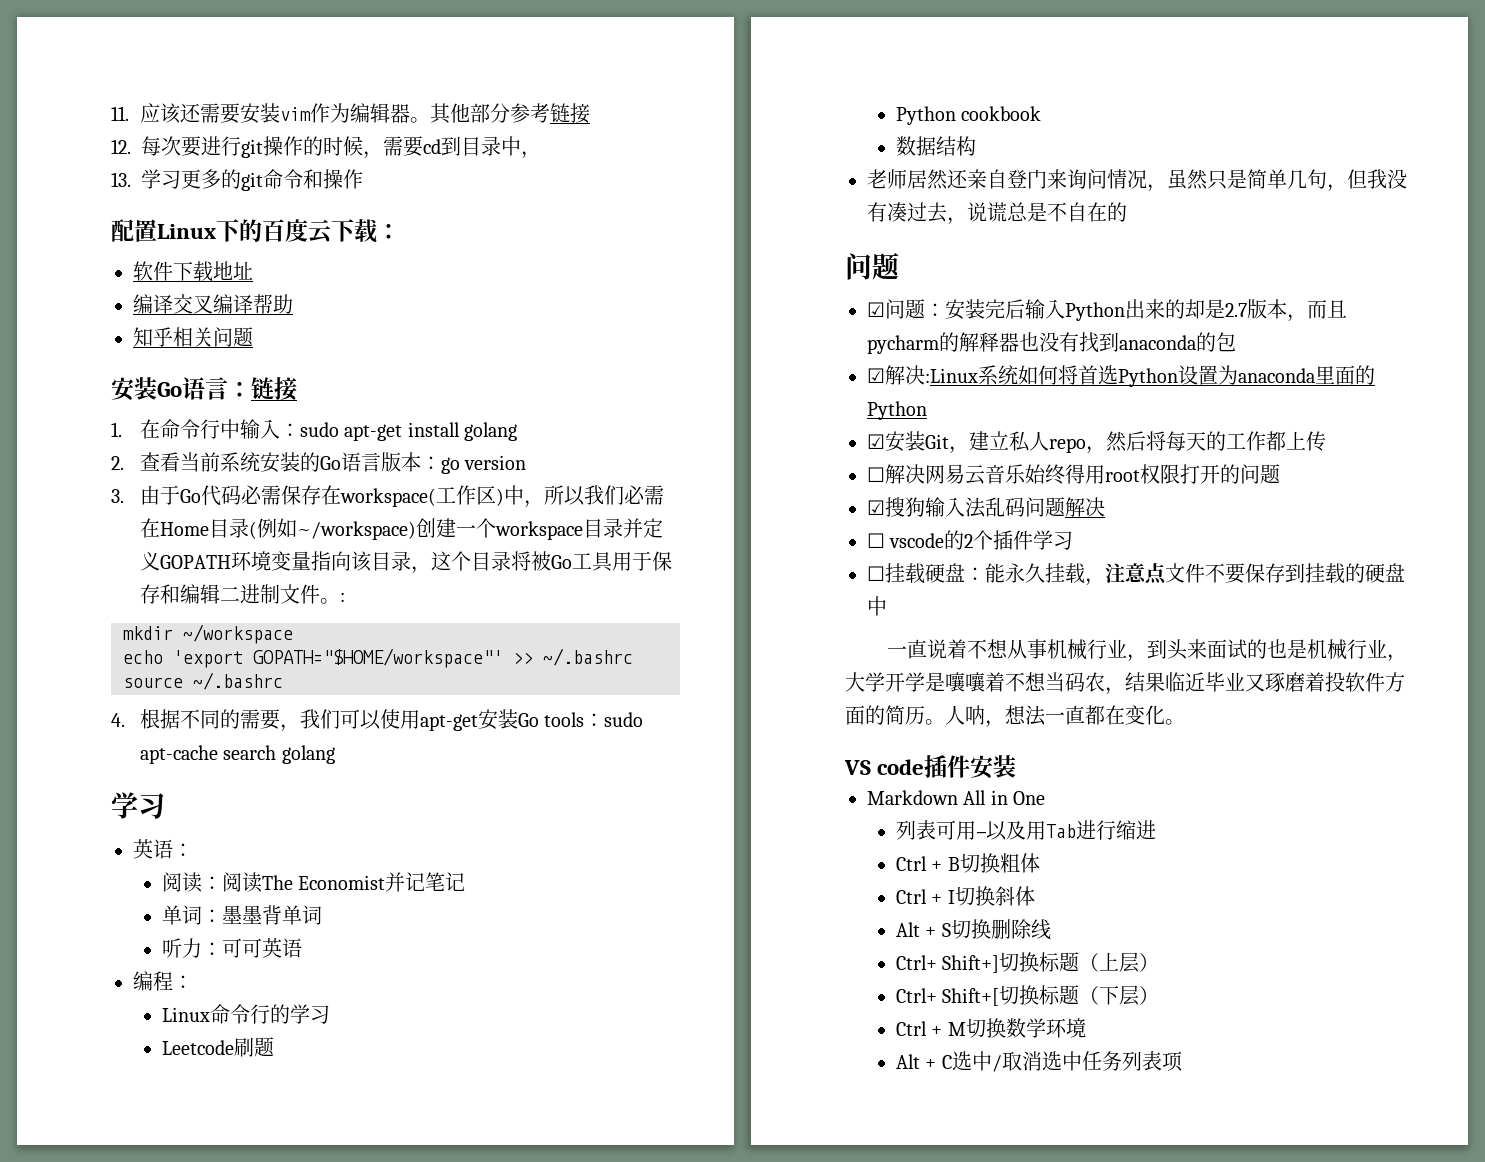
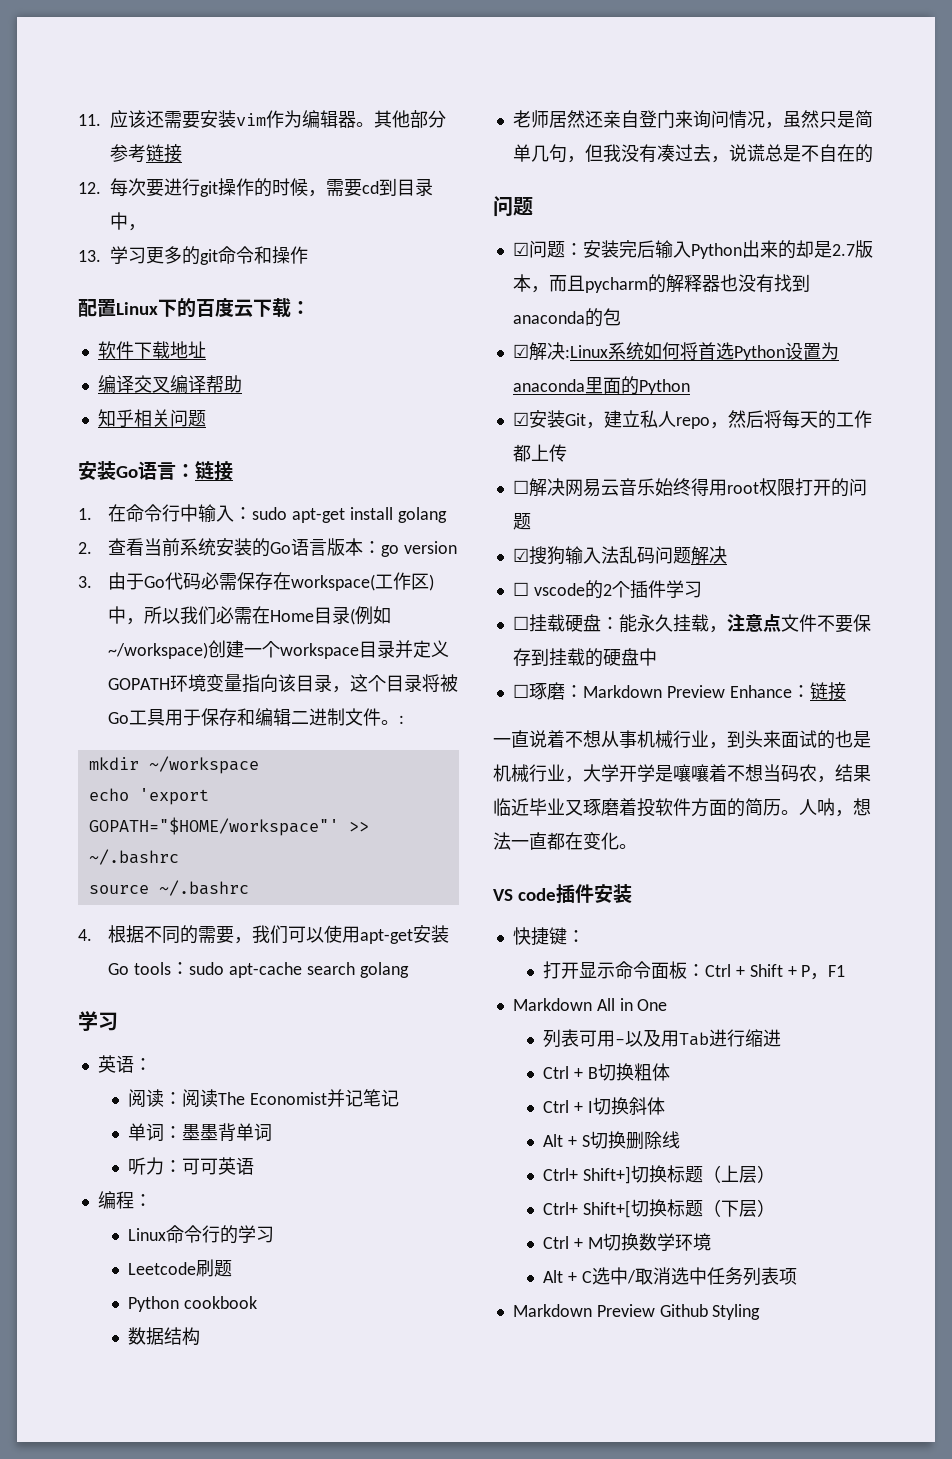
+ ☐琢磨：Markdown Preview Enhance：链接
+ 快捷键：
+ 打开显示命令面板：Ctrl + Shift + P，F1
+ Markdown Preview Github Styling

